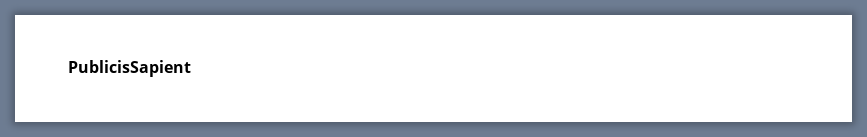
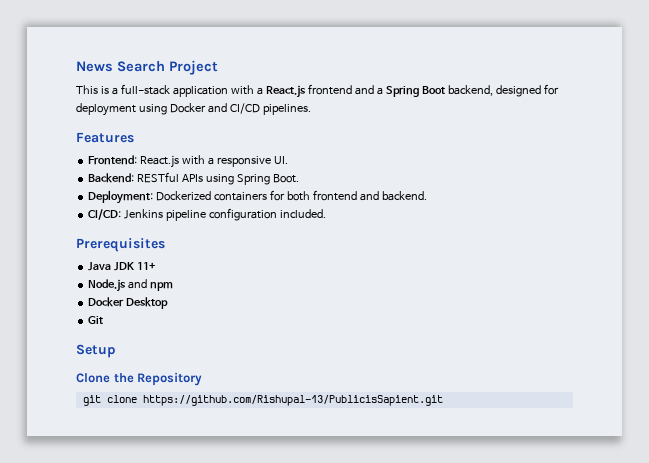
- PublicisSapient
+ News Search Project
+ This is a full-stack application with a React.js frontend and a Spring Boot backend, designed for deployment using Docker and CI/CD pipelines.
+ Features
+ Frontend: React.js with a responsive UI.
+ Backend: RESTful APIs using Spring Boot.
+ Deployment: Dockerized containers for both frontend and backend.
+ CI/CD: Jenkins pipeline configuration included.
+ Prerequisites
+ Java JDK 11+
+ Node.js and npm
+ Docker Desktop
+ Git
+ Setup
+ Clone the Repository
+ git clone https://github.com/Rishupal-13/PublicisSapient.git

